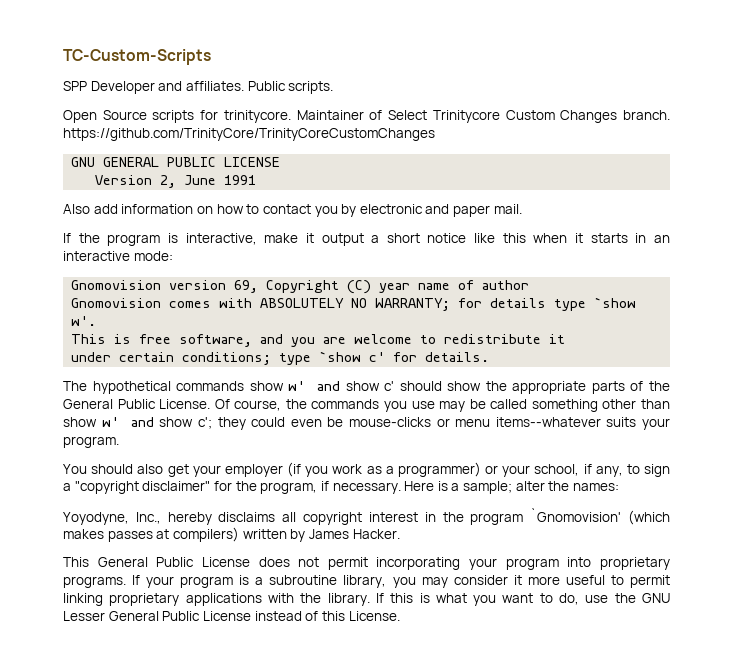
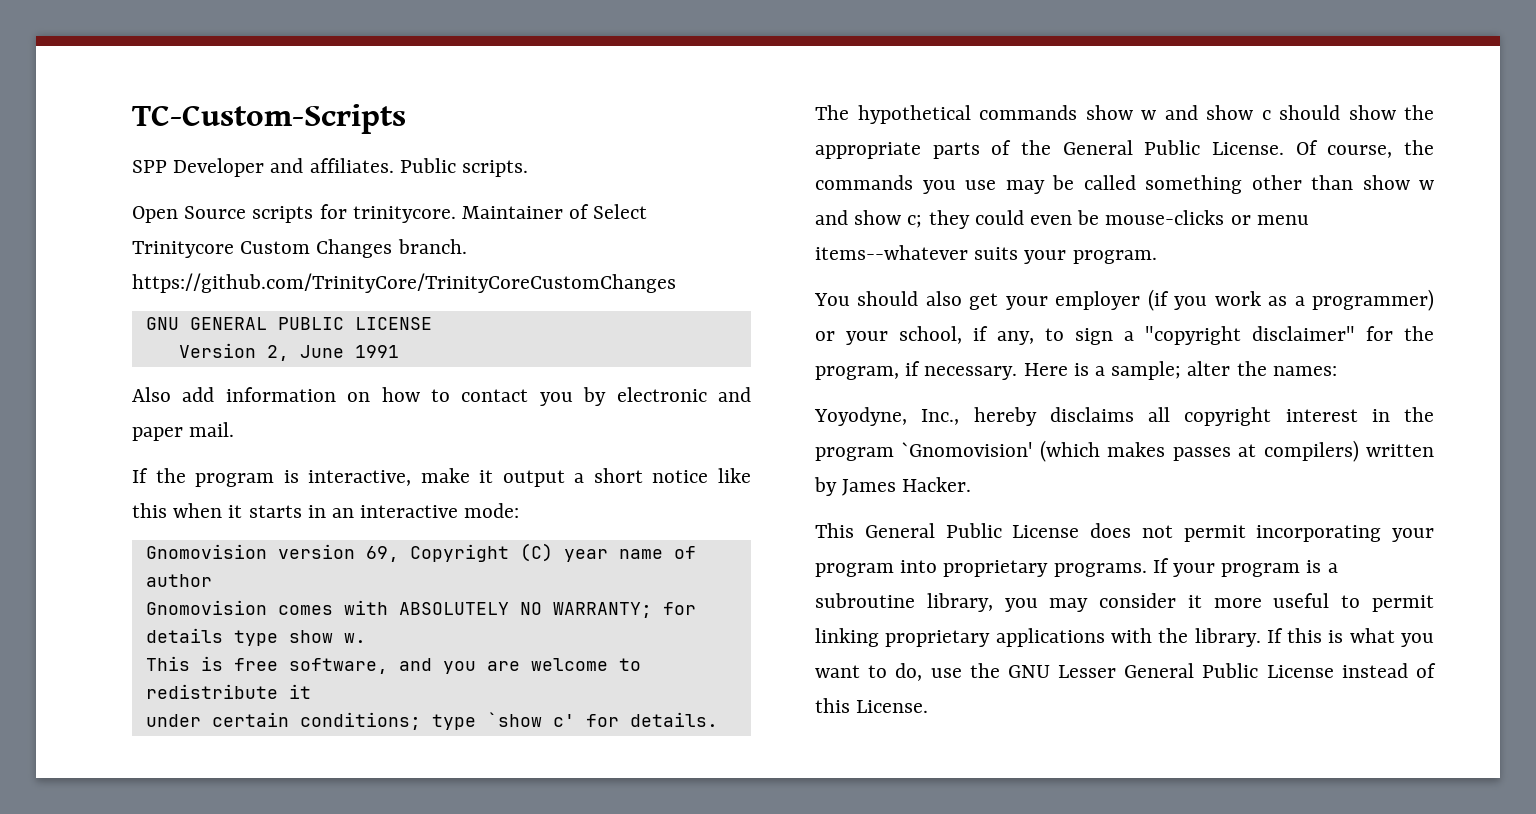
- Gnomovision comes with ABSOLUTELY NO WARRANTY; for details type `show w'.
+ Gnomovision comes with ABSOLUTELY NO WARRANTY; for details type show w.
- The hypothetical commands show w' and show c' should show the appropriate parts of the General Public License.
+ The hypothetical commands show w and show c should show the appropriate parts of the General Public License.
- Of course, the commands you use may be called something other than show w' and show c'; they could even be mouse-clicks or menu items--whatever suits your program.
+ Of course, the commands you use may be called something other than show w and show c; they could even be mouse-clicks or menu items--whatever suits your program.

